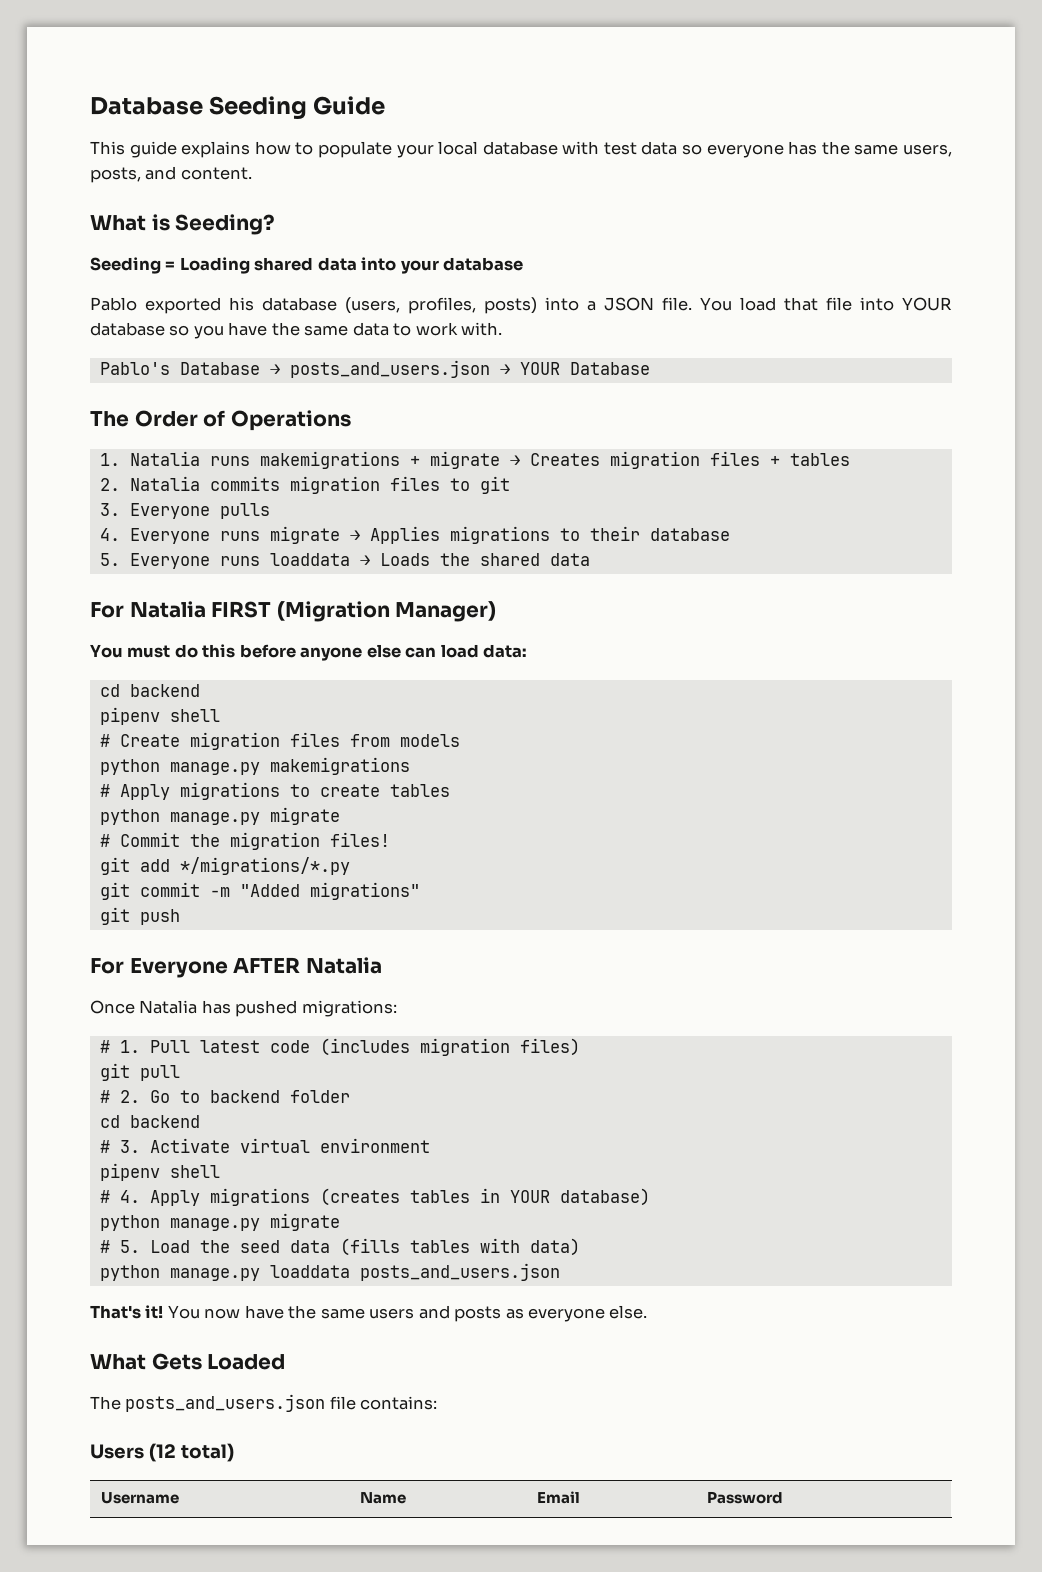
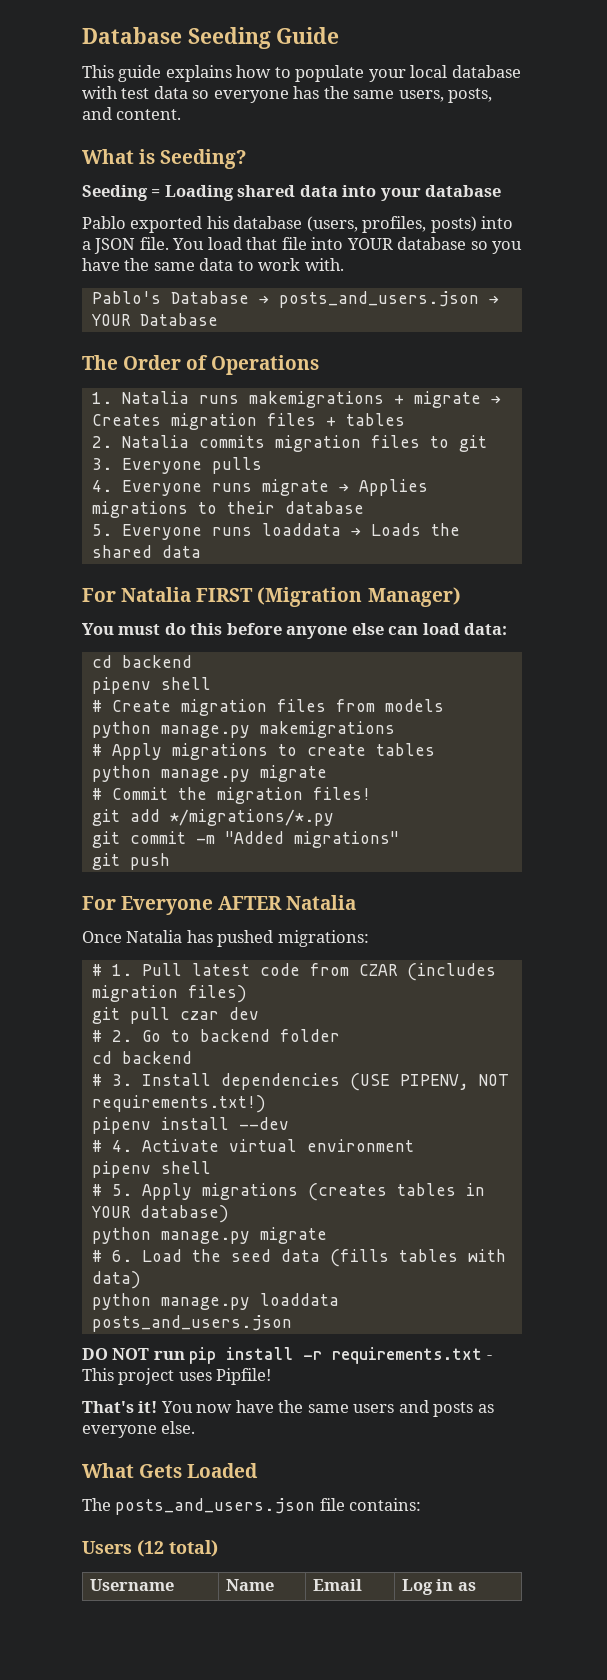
- # 1. Pull latest code (includes migration files)
+ # 1. Pull latest code from CZAR (includes migration files)
- git pull
+ git pull czar dev
- # 3. Activate virtual environment
+ # 3. Install dependencies (USE PIPENV, NOT requirements.txt!)
+ pipenv install --dev
+ # 4. Activate virtual environment
- # 4. Apply migrations (creates tables in YOUR database)
+ # 5. Apply migrations (creates tables in YOUR database)
- # 5. Load the seed data (fills tables with data)
+ # 6. Load the seed data (fills tables with data)
+ DO NOT run pip install -r requirements.txt - This project uses Pipfile!
- Username | Name | Email | Password
+ Username | Name | Email | Log in as

